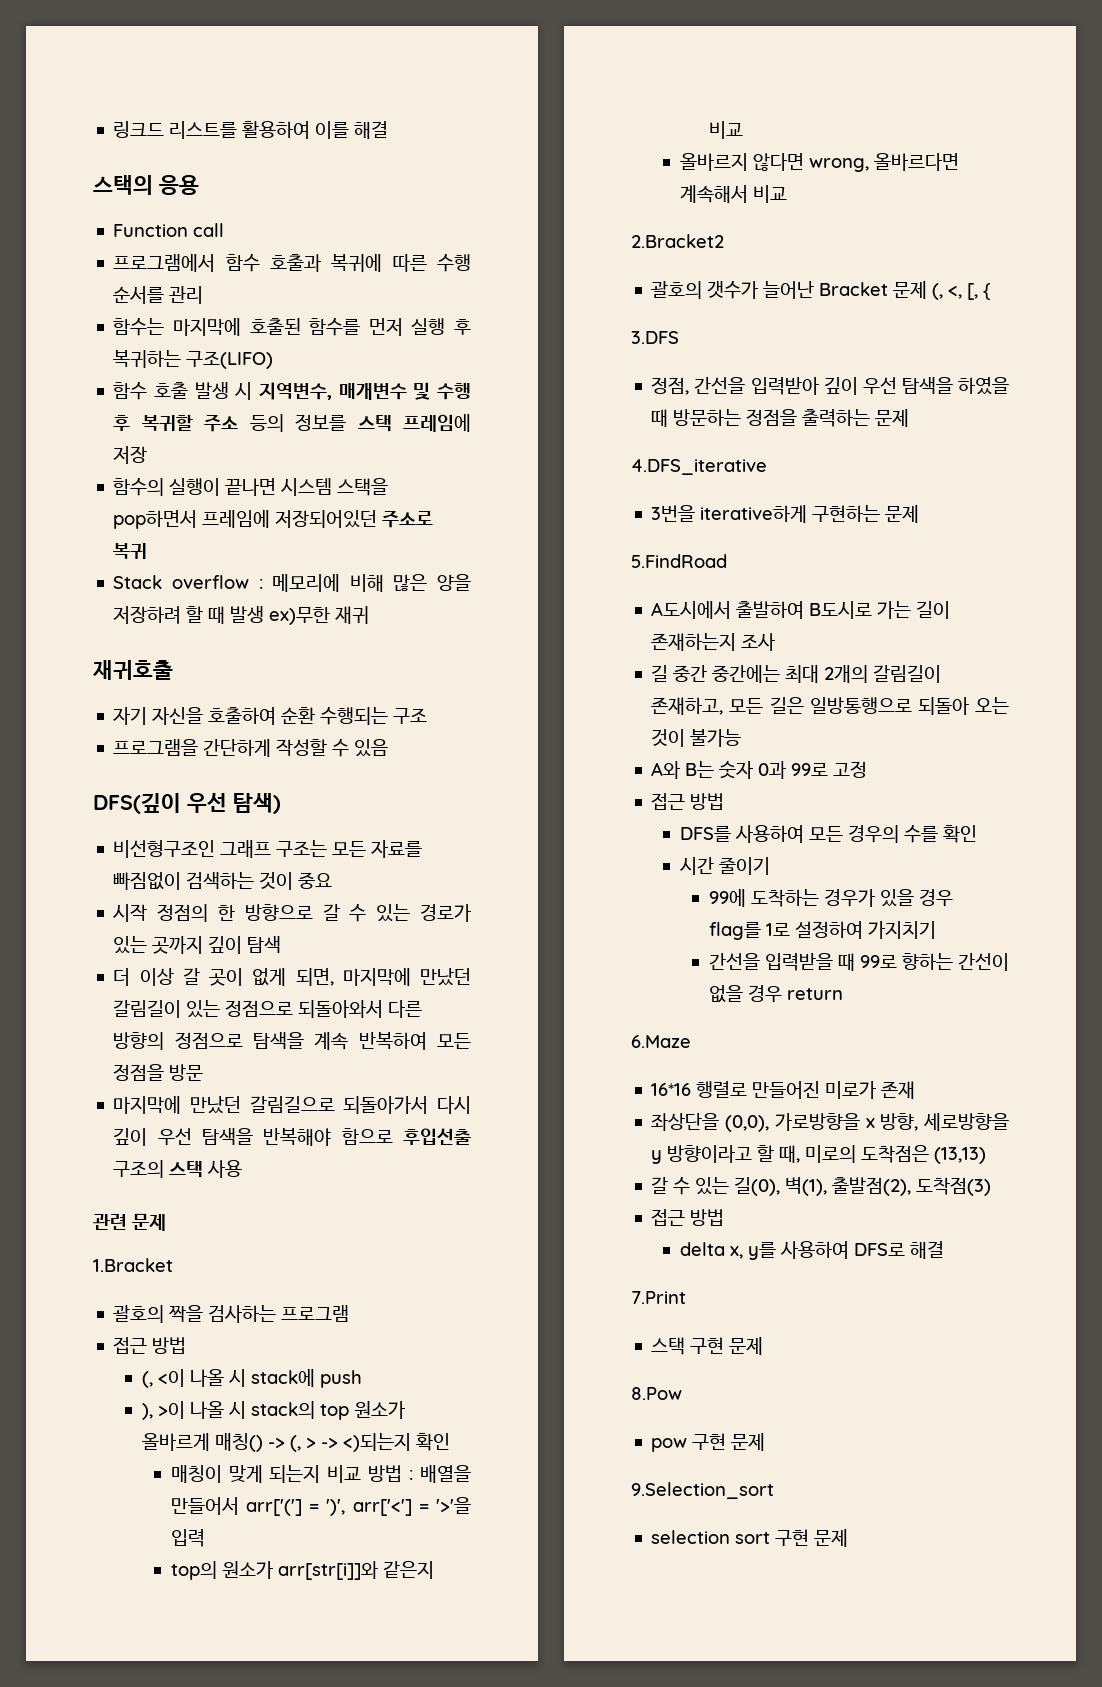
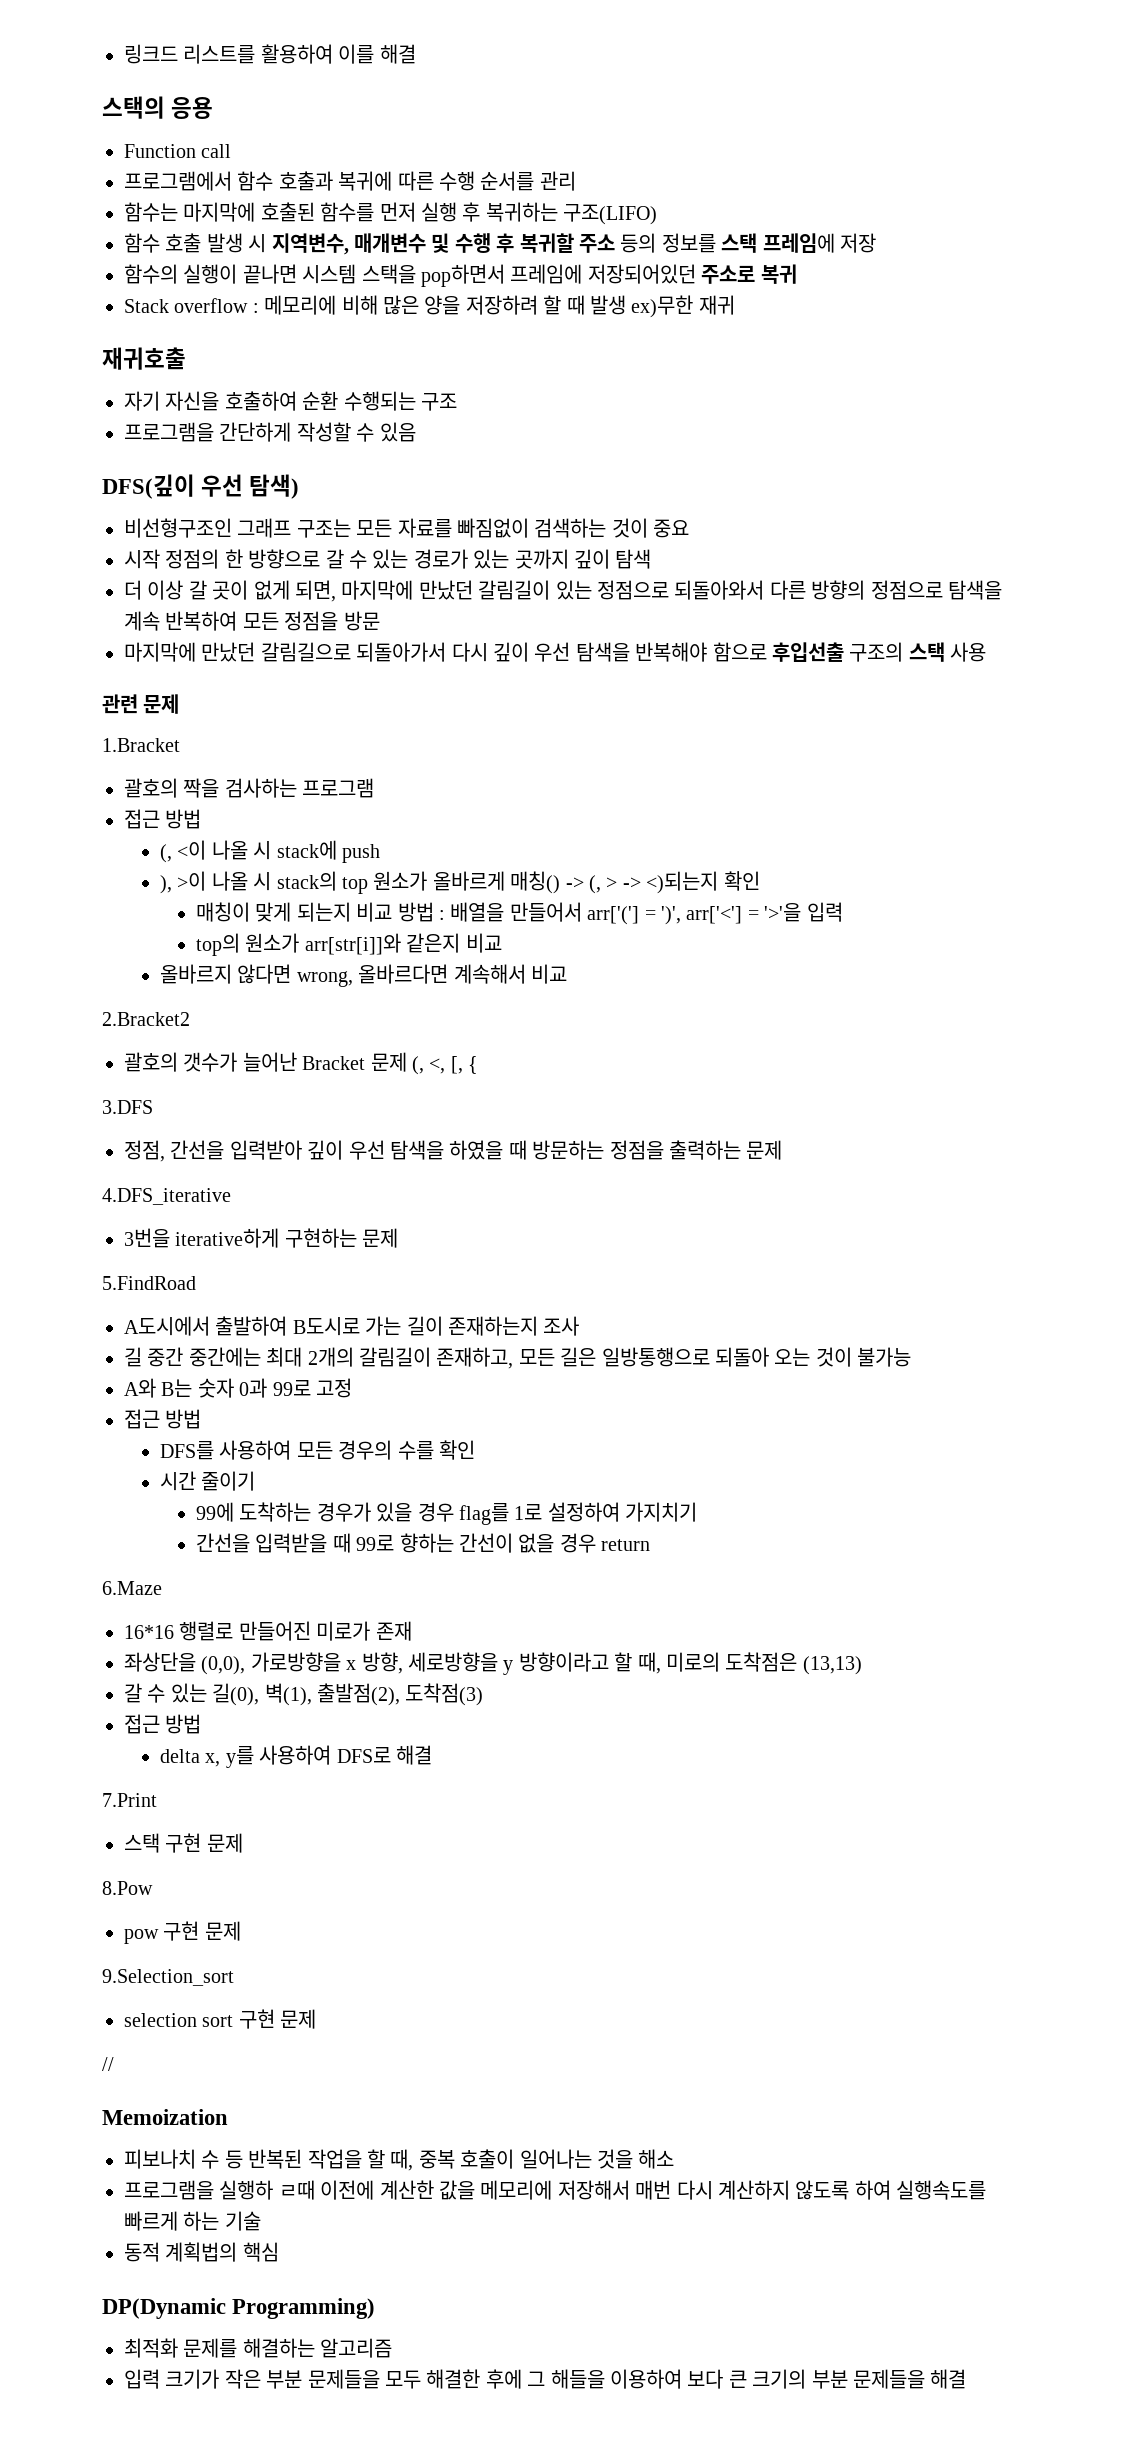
  selection sort 구현 문제
+ //
+ Memoization
+ 피보나치 수 등 반복된 작업을 할 때, 중복 호출이 일어나는 것을 해소
+ 프로그램을 실행하 ㄹ때 이전에 계산한 값을 메모리에 저장해서 매번 다시 계산하지 않도록 하여 실행속도를 빠르게 하는 기술
+ 동적 계획법의 핵심
+ DP(Dynamic Programming)
+ 최적화 문제를 해결하는 알고리즘
+ 입력 크기가 작은 부분 문제들을 모두 해결한 후에 그 해들을 이용하여 보다 큰 크기의 부분 문제들을 해결

